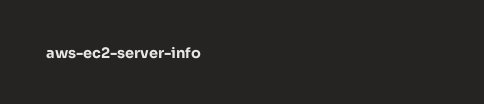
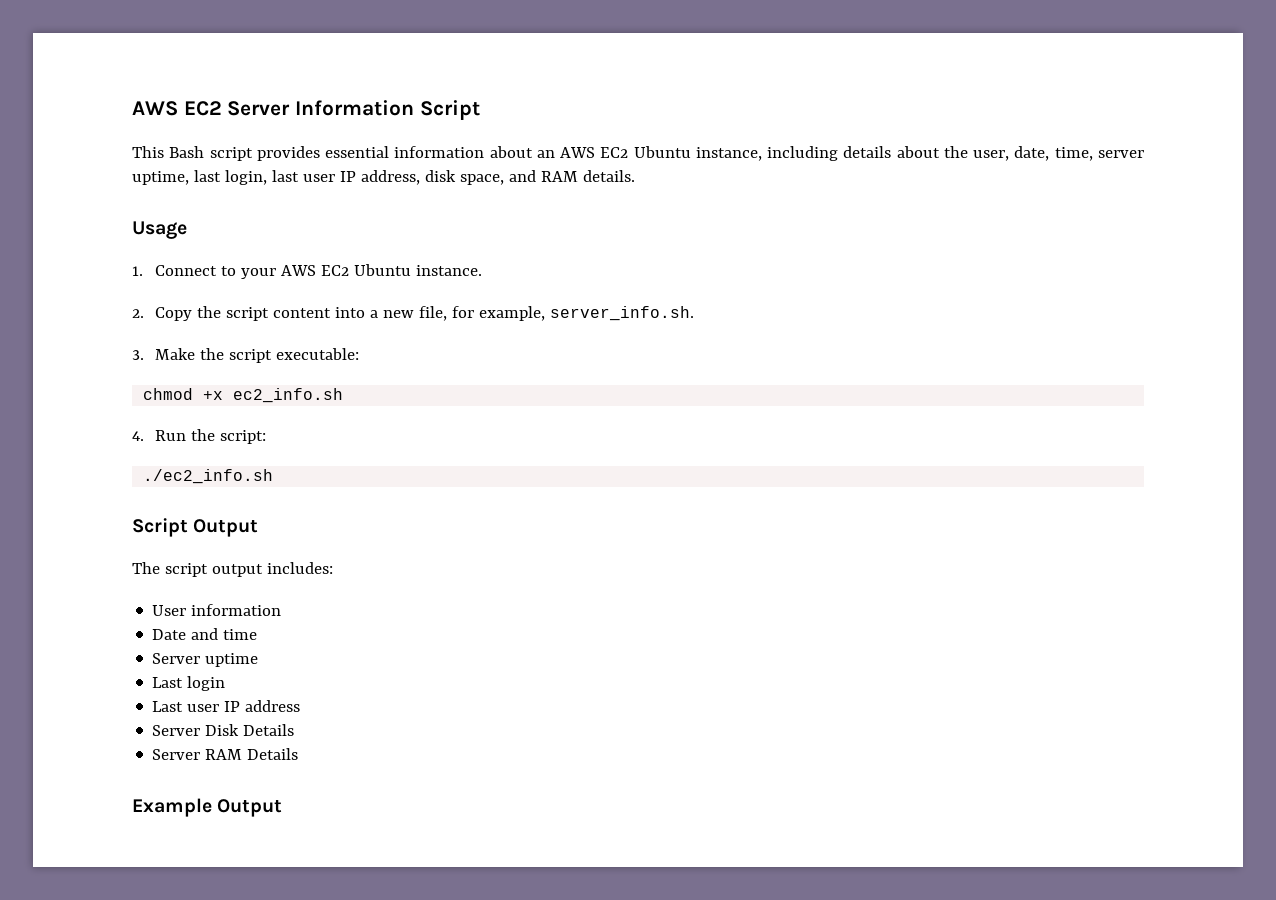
- aws-ec2-server-info
+ AWS EC2 Server Information Script
+ This Bash script provides essential information about an AWS EC2 Ubuntu instance, including details about the user, date, time, server uptime, last login, last user IP address, disk space, and RAM details.
+ Usage
+ 1. Connect to your AWS EC2 Ubuntu instance.
+ 2. Copy the script content into a new file, for example, server_info.sh.
+ 3. Make the script executable:
+ chmod +x ec2_info.sh
+ 4. Run the script:
+ ./ec2_info.sh
+ Script Output
+ The script output includes:
+ User information
+ Date and time
+ Server uptime
+ Last login
+ Last user IP address
+ Server Disk Details
+ Server RAM Details
+ Example Output

